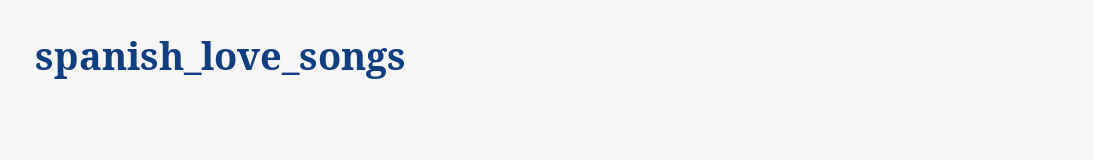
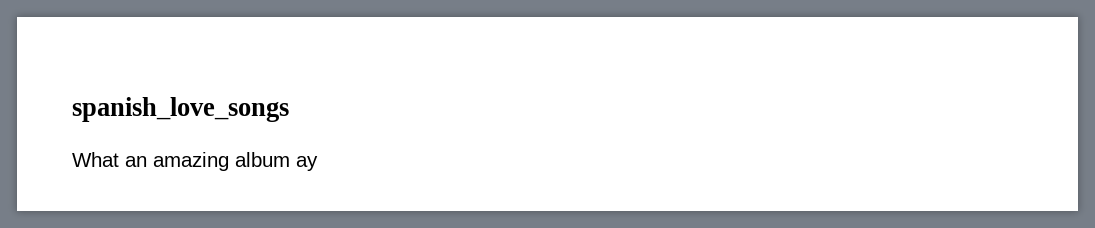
+ What an amazing album ay

